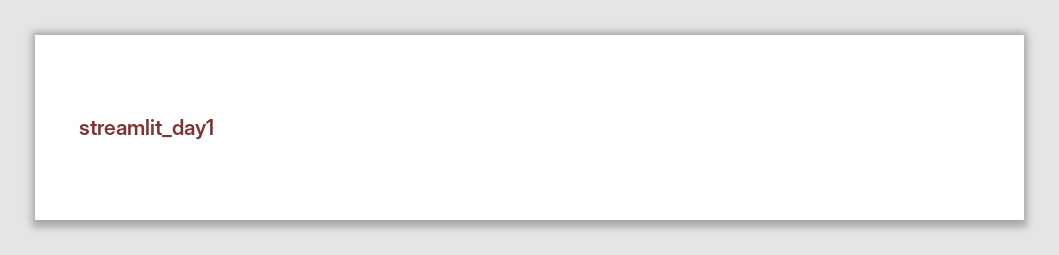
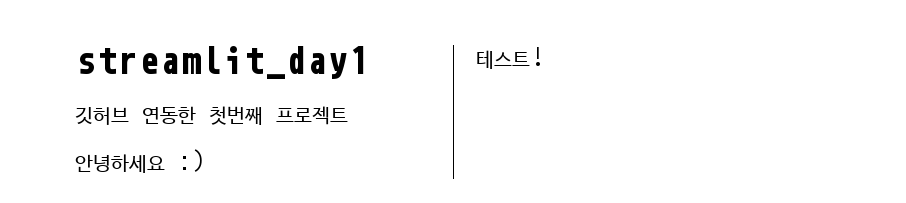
+ 깃허브 연동한 첫번째 프로젝트
+ 안녕하세요 :)
+ 테스트!

